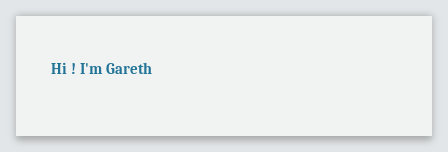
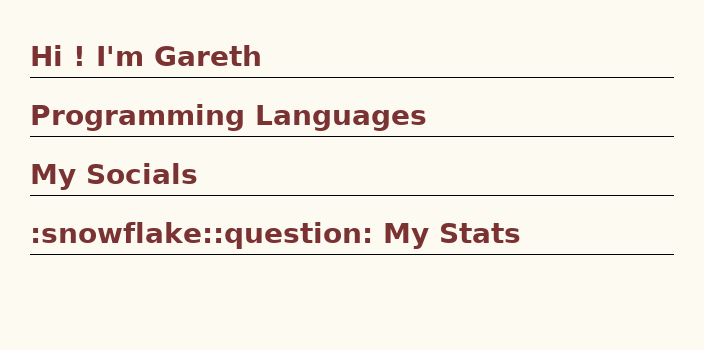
+ Programming Languages
+ My Socials
+ :snowflake::question: My Stats

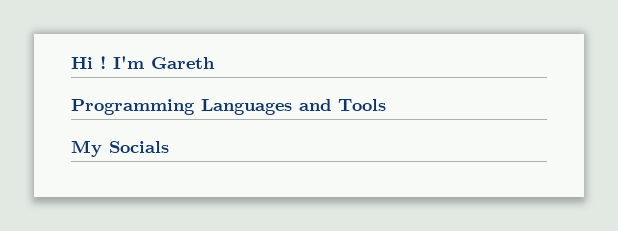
- Programming Languages
+ Programming Languages and Tools
- :snowflake::question: My Stats

